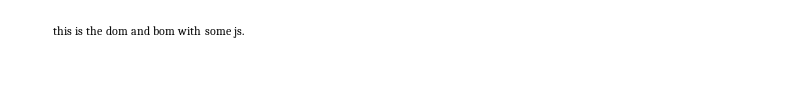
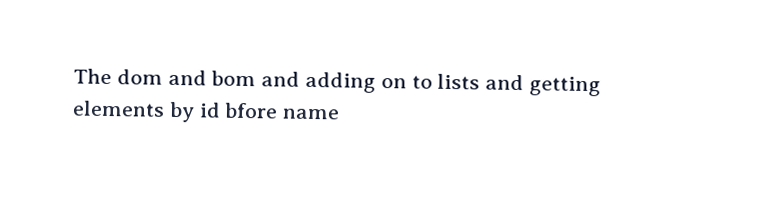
- this is the dom and bom with some js.
+ The dom and bom and adding on to lists and getting elements by id bfore name

